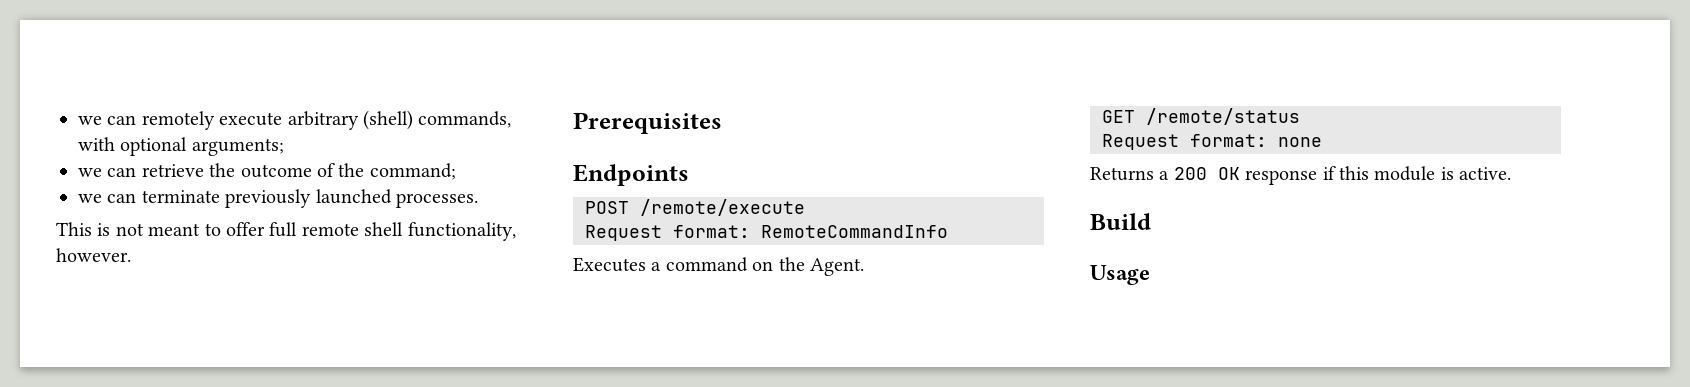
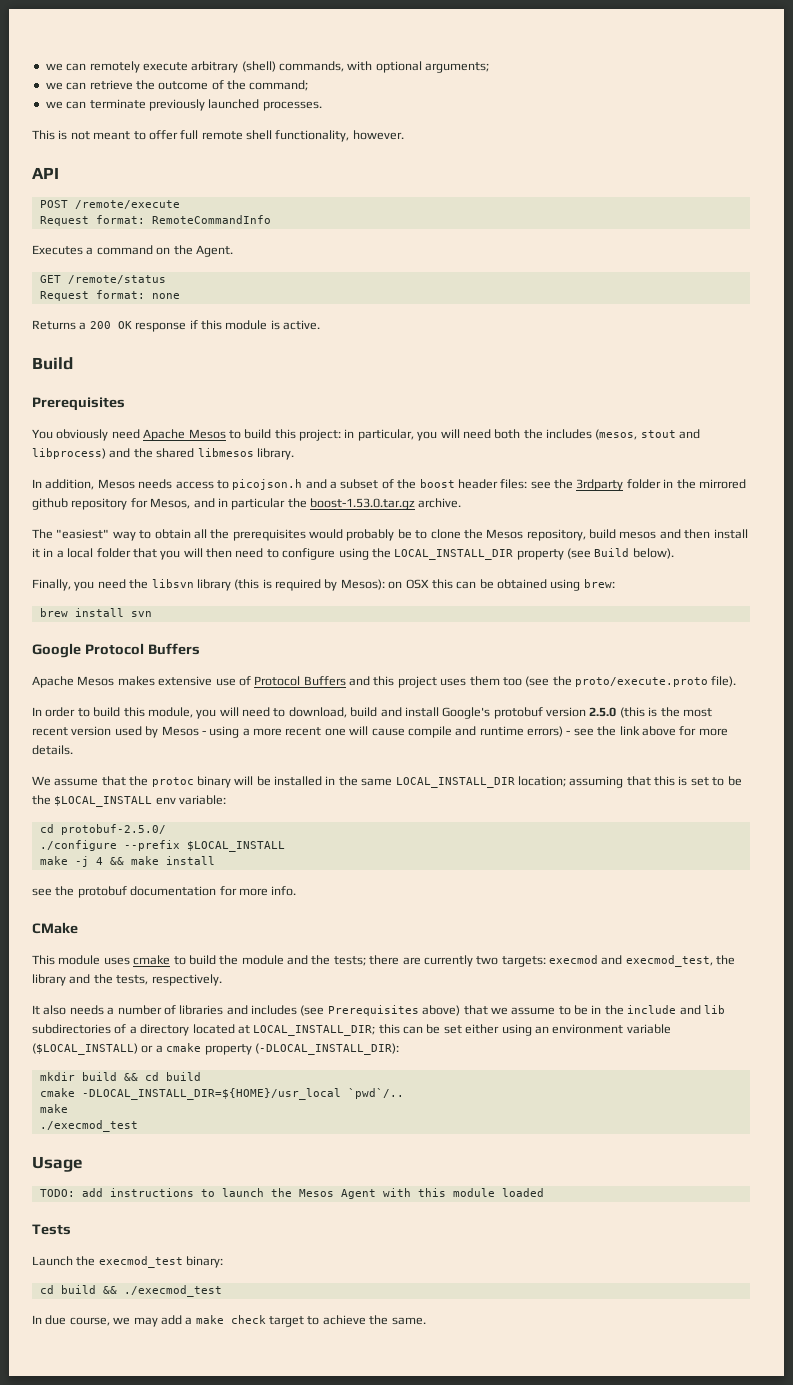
- Prerequisites
- Endpoints
+ API
  Returns a 200 OK response if this module is active.
  Build
+ Prerequisites
+ You obviously need Apache Mesos to build this project: in particular, you will need both the includes (mesos, stout and libprocess) and the shared libmesos library.
+ In addition, Mesos needs access to picojson.h and a subset of the boost header files: see the 3rdparty folder in the mirrored github repository for Mesos, and in particular the boost-1.53.0.tar.gz archive.
+ The "easiest" way to obtain all the prerequisites would probably be to clone the Mesos repository, build mesos and then install it in a local folder that you will then need to configure using the LOCAL_INSTALL_DIR property (see Build below).
+ Finally, you need the libsvn library (this is required by Mesos): on OSX this can be obtained using brew:
+ brew install svn
+ Google Protocol Buffers
+ Apache Mesos makes extensive use of Protocol Buffers and this project uses them too (see the proto/execute.proto file).
+ In order to build this module, you will need to download, build and install Google's protobuf version 2.5.0 (this is the most recent version used by Mesos - using a more recent one will cause compile and runtime errors) - see the link above for more details.
+ We assume that the protoc binary will be installed in the same LOCAL_INSTALL_DIR location; assuming that this is set to be the $LOCAL_INSTALL env variable:
+ cd protobuf-2.5.0/
+ ./configure --prefix $LOCAL_INSTALL
+ make -j 4 && make install
+ see the protobuf documentation for more info.
+ CMake
+ This module uses cmake to build the module and the tests; there are currently two targets: execmod and execmod_test, the library and the tests, respectively.
+ It also needs a number of libraries and includes (see Prerequisites above) that we assume to be in the include and lib subdirectories of a directory located at LOCAL_INSTALL_DIR; this can be set either using an environment variable ($LOCAL_INSTALL) or a cmake property (-DLOCAL_INSTALL_DIR):
+ mkdir build && cd build
+ cmake -DLOCAL_INSTALL_DIR=${HOME}/usr_local `pwd`/..
+ make
+ ./execmod_test
  Usage
+ TODO: add instructions to launch the Mesos Agent with this module loaded
+ Tests
+ Launch the execmod_test binary:
+ cd build && ./execmod_test
+ In due course, we may add a make check target to achieve the same.

